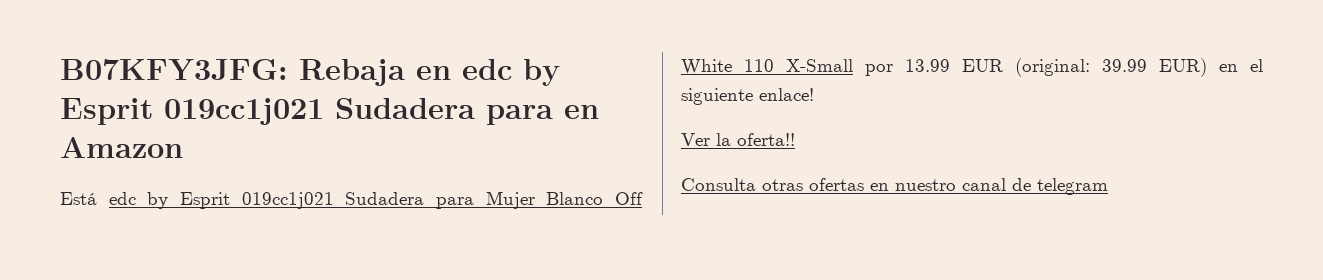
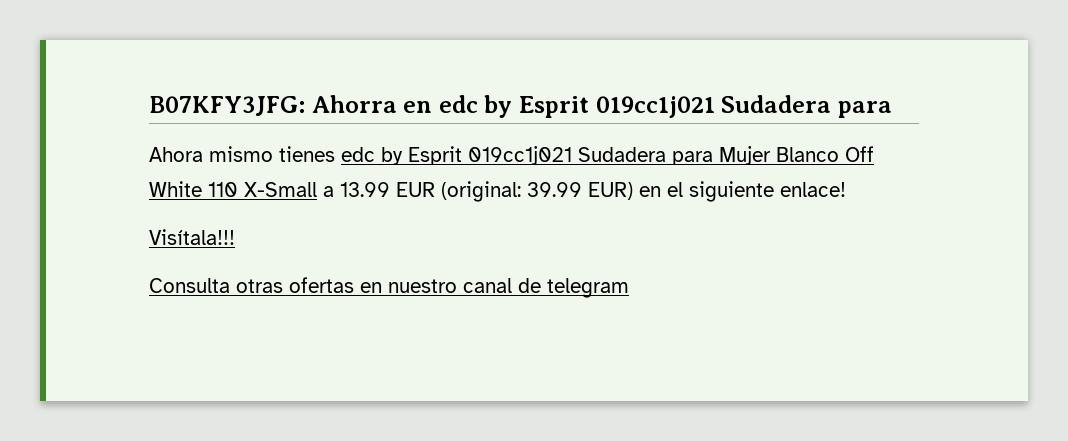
- B07KFY3JFG: Rebaja en edc by Esprit 019cc1j021 Sudadera para en Amazon
- Está edc by Esprit 019cc1j021 Sudadera para Mujer Blanco Off White 110 X-Small por 13.99 EUR (original: 39.99 EUR) en el siguiente enlace!
+ B07KFY3JFG: Ahorra en edc by Esprit 019cc1j021 Sudadera para
+ Ahora mismo tienes edc by Esprit 019cc1j021 Sudadera para Mujer Blanco Off White 110 X-Small a 13.99 EUR (original: 39.99 EUR) en el siguiente enlace!
- Ver la oferta!!
+ Visítala!!!

